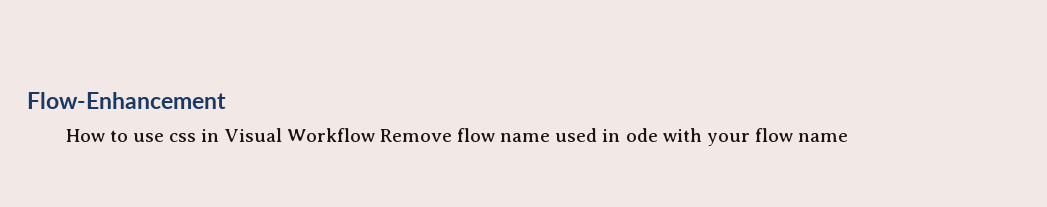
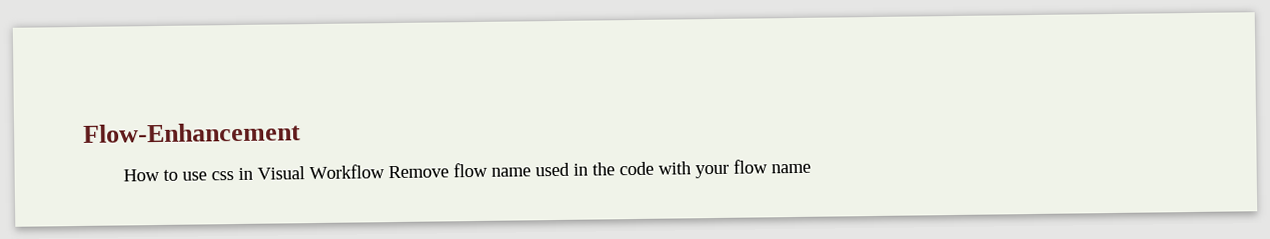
- How to use css in Visual Workflow Remove flow name used in ode with your flow name
+ How to use css in Visual Workflow Remove flow name used in the code with your flow name

